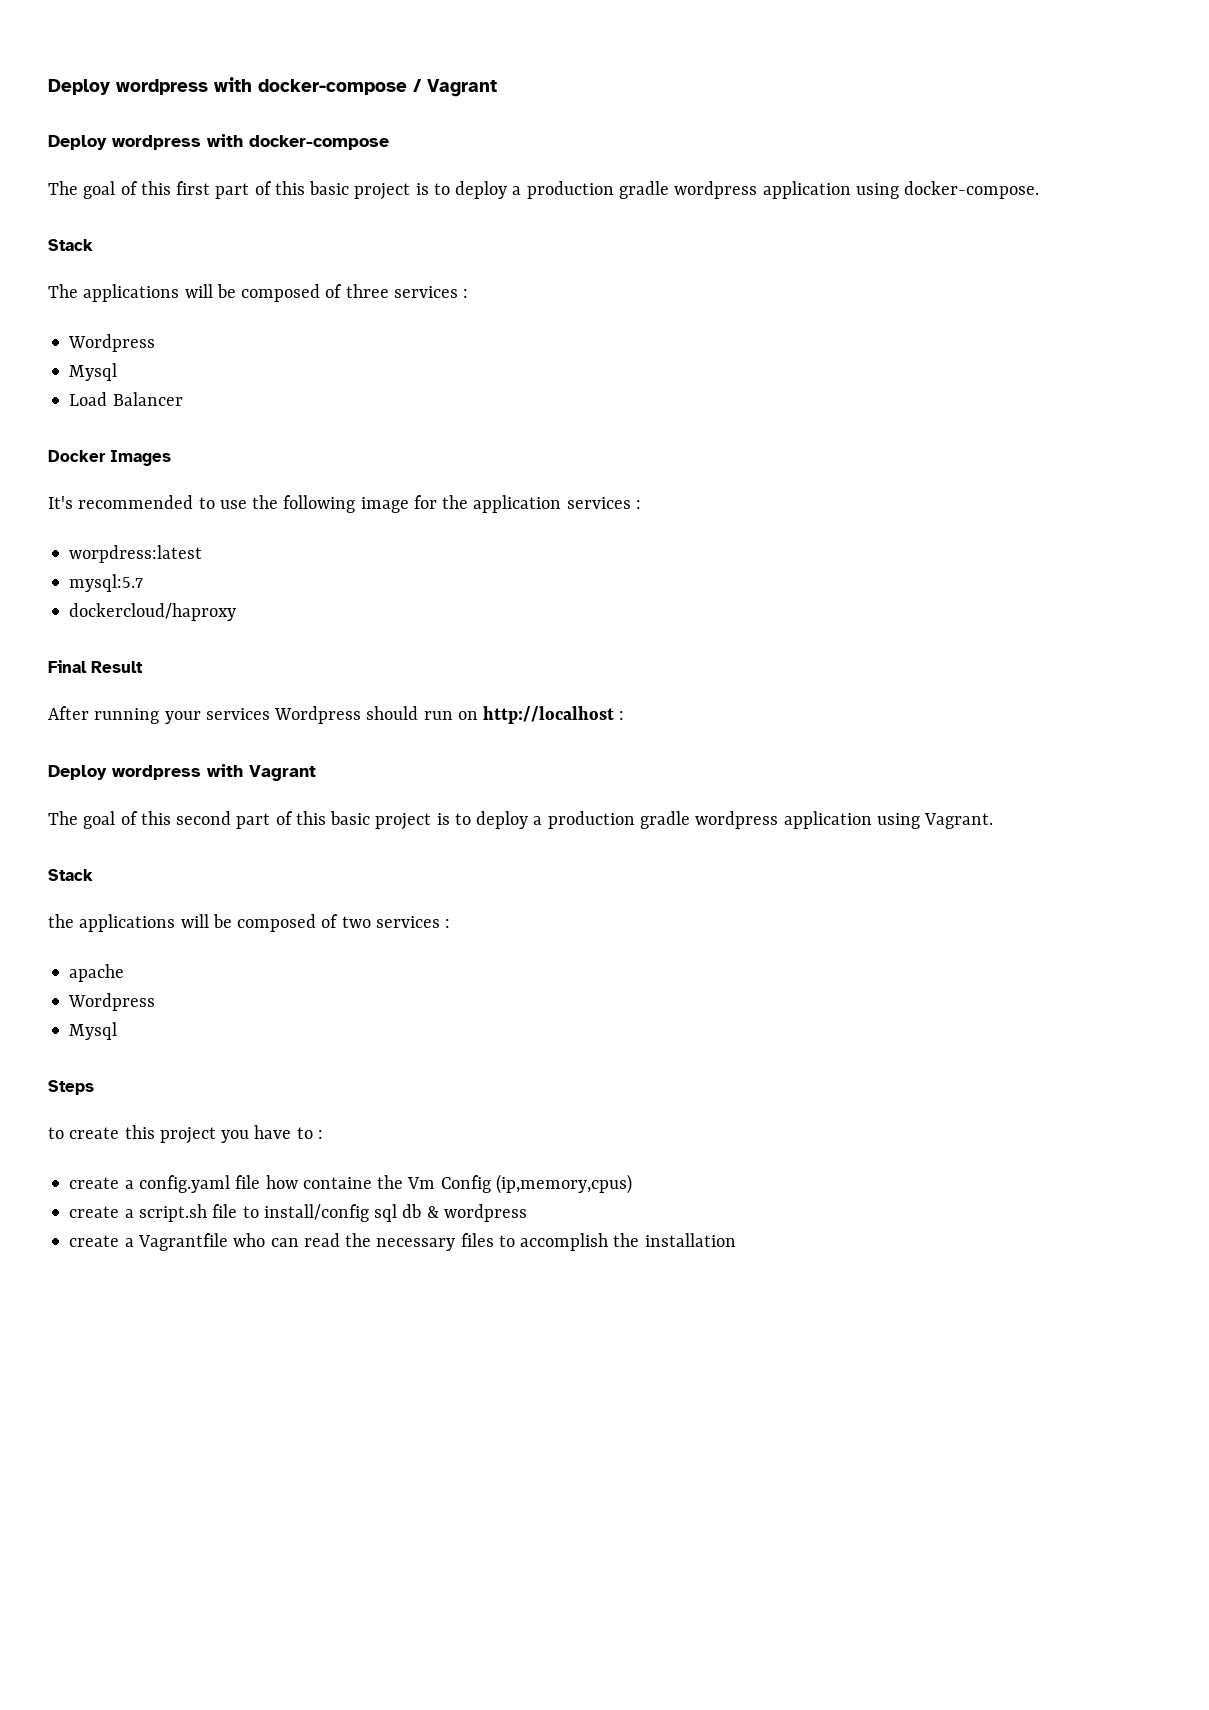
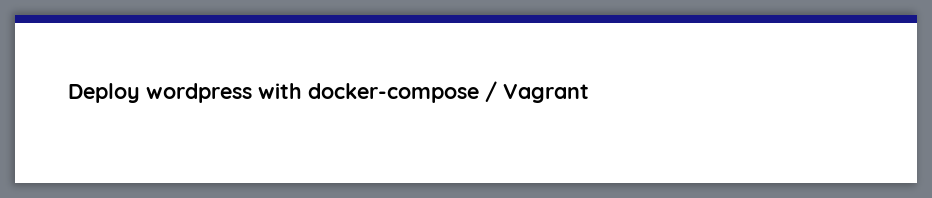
  Deploy wordpress with docker-compose / Vagrant
- Deploy wordpress with docker-compose
- The goal of this first part of this basic project is to deploy a production gradle wordpress application using docker-compose.
- Stack
- The applications will be composed of three services :
- Wordpress
- Mysql
- Load Balancer
- Docker Images
- It's recommended to use the following image for the application services :
- worpdress:latest
- mysql:5.7
- dockercloud/haproxy
- Final Result
- After running your services Wordpress should run on http://localhost :
- Deploy wordpress with Vagrant
- The goal of this second part of this basic project is to deploy a production gradle wordpress application using Vagrant.
- Stack
- the applications will be composed of two services :
- apache
- Wordpress
- Mysql
- Steps
- to create this project you have to :
- create a config.yaml file how containe the Vm Config (ip,memory,cpus)
- create a script.sh file to install/config sql db & wordpress
- create a Vagrantfile who can read the necessary files to accomplish the installation

